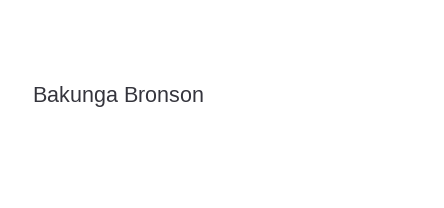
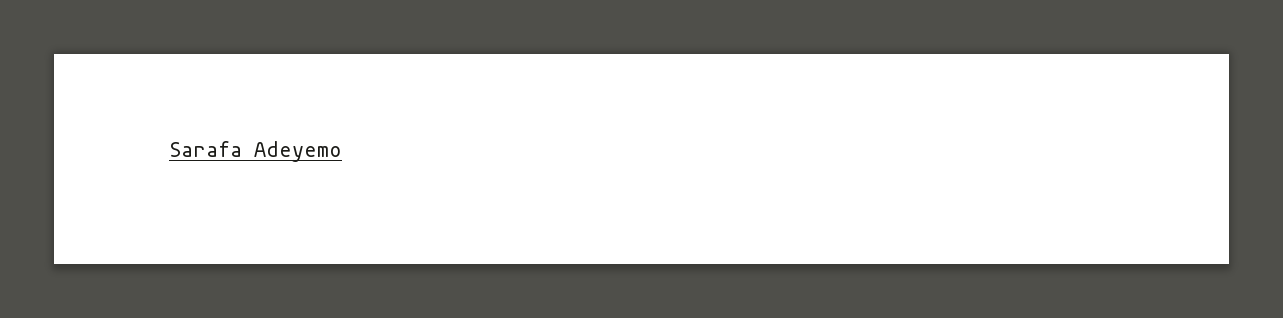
- Bakunga Bronson
+ Sarafa Adeyemo

